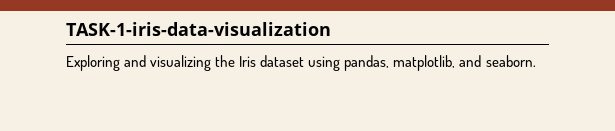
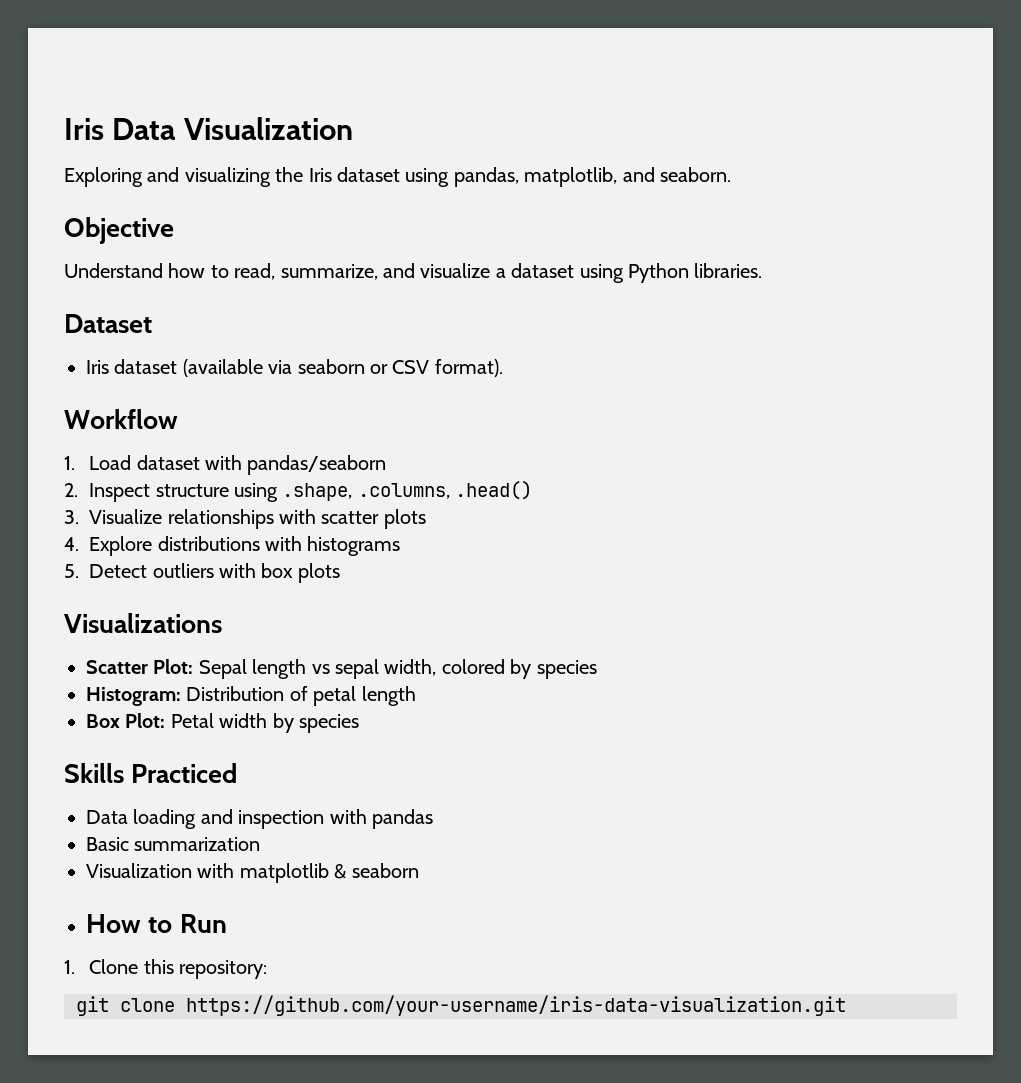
- TASK-1-iris-data-visualization
+ Iris Data Visualization
+ Objective
+ Understand how to read, summarize, and visualize a dataset using Python libraries.
+ Dataset
+ Iris dataset (available via seaborn or CSV format).
+ Workflow
+ 1. Load dataset with pandas/seaborn
+ 2. Inspect structure using .shape, .columns, .head()
+ 3. Visualize relationships with scatter plots
+ 4. Explore distributions with histograms
+ 5. Detect outliers with box plots
+ Visualizations
+ Scatter Plot: Sepal length vs sepal width, colored by species
+ Histogram: Distribution of petal length
+ Box Plot: Petal width by species
+ Skills Practiced
+ Data loading and inspection with pandas
+ Basic summarization
+ Visualization with matplotlib & seaborn
+ How to Run
+ 1. Clone this repository:
+ git clone https://github.com/your-username/iris-data-visualization.git

